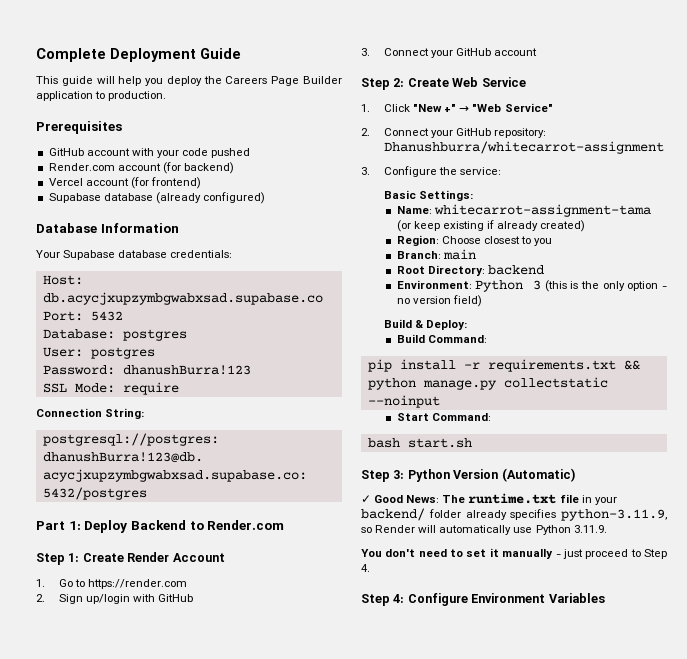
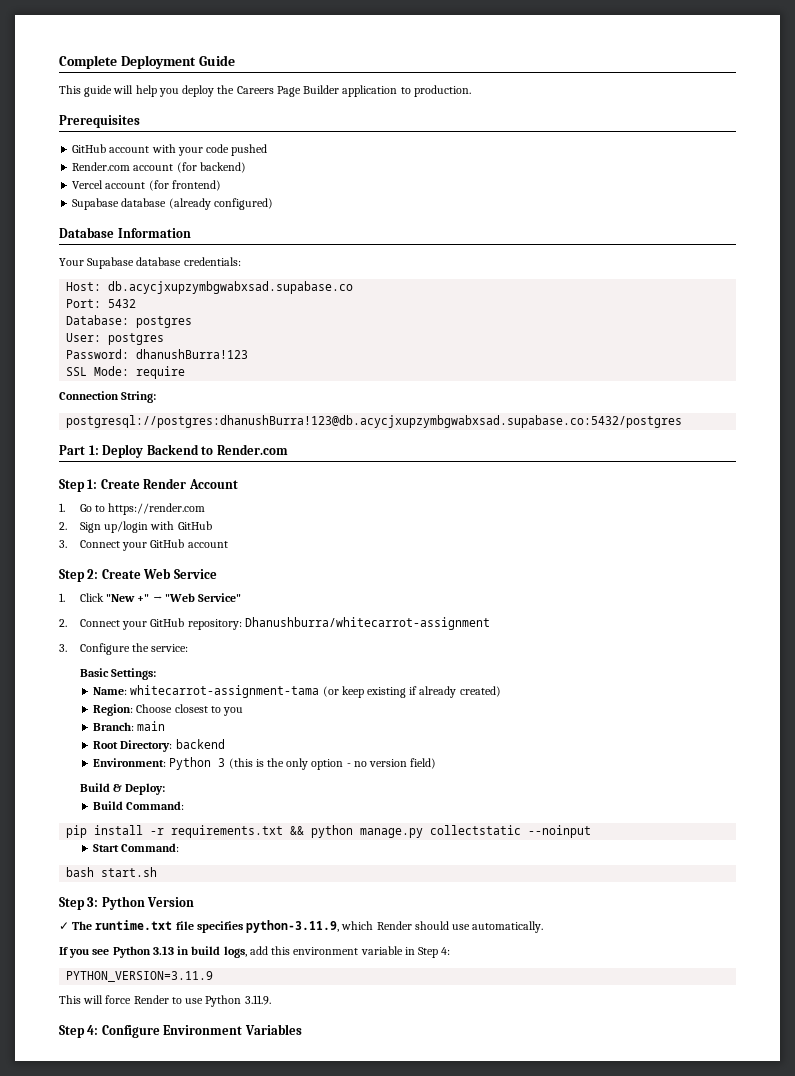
- Step 3: Python Version (Automatic)
+ Step 3: Python Version
- ✓ Good News: The runtime.txt file in your backend/ folder already specifies python-3.11.9, so Render will automatically use Python 3.11.9.
- You don't need to set it manually - just proceed to Step 4.
+ ✓ The runtime.txt file specifies python-3.11.9, which Render should use automatically.
+ If you see Python 3.13 in build logs, add this environment variable in Step 4:
+ PYTHON_VERSION=3.11.9
+ This will force Render to use Python 3.11.9.

